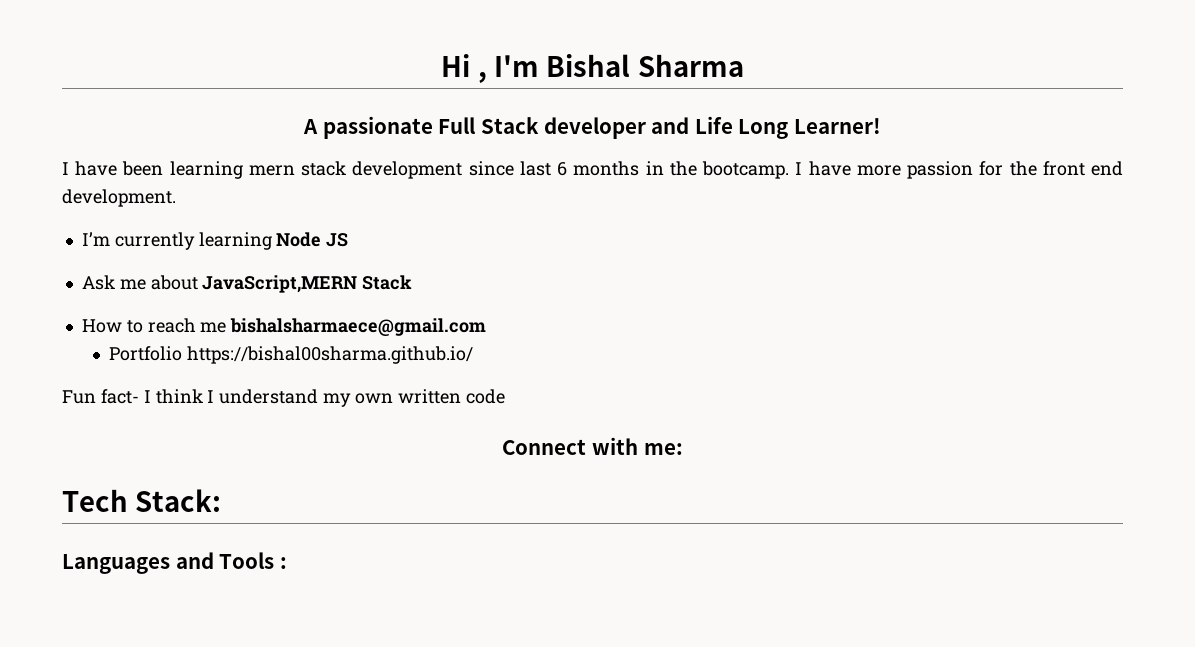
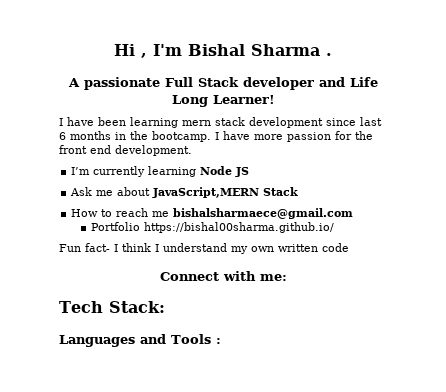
- Hi , I'm Bishal Sharma
+ Hi , I'm Bishal Sharma .

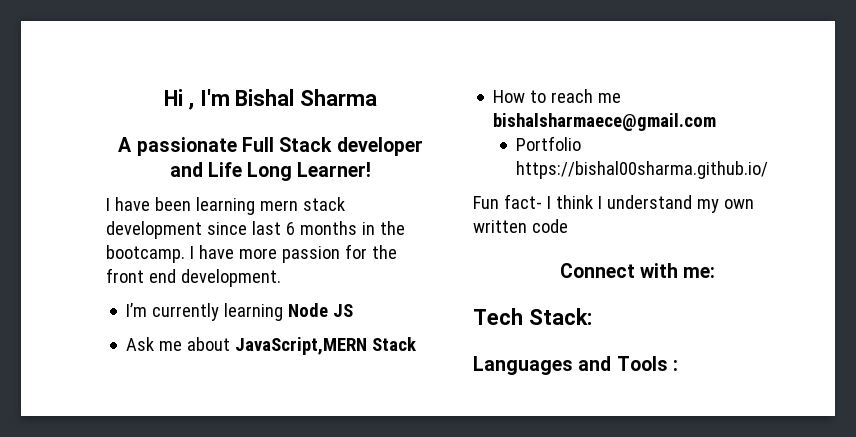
- Hi , I'm Bishal Sharma .
+ Hi , I'm Bishal Sharma

